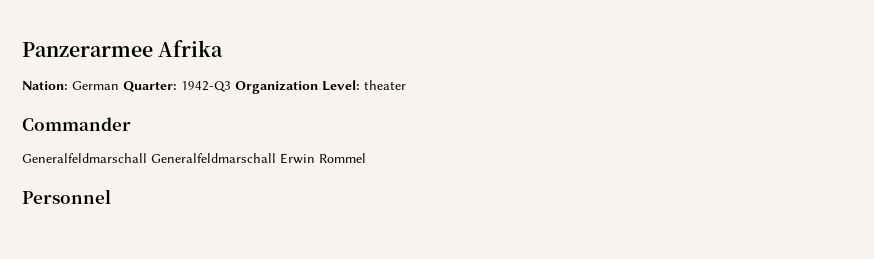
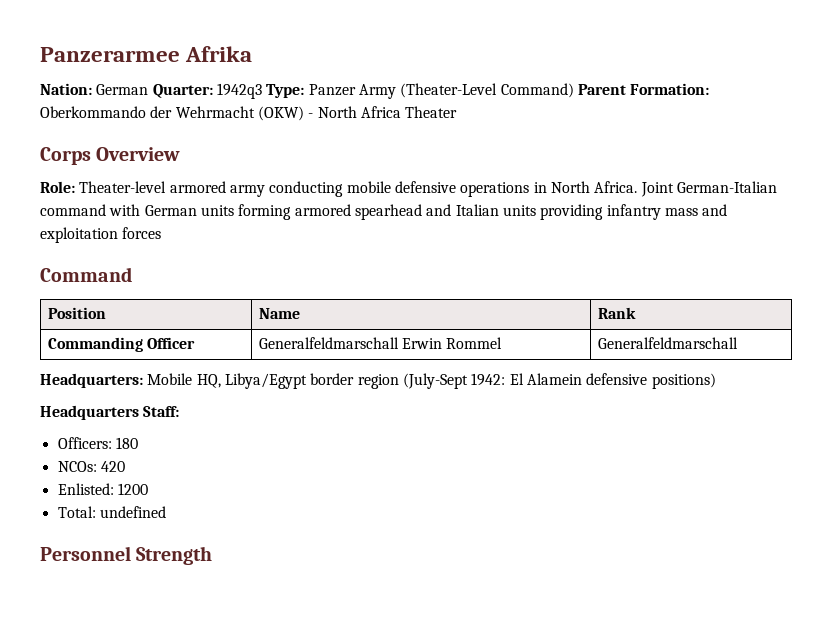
- Nation: German Quarter: 1942-Q3 Organization Level: theater
- Commander
- Generalfeldmarschall Generalfeldmarschall Erwin Rommel
+ Nation: German Quarter: 1942q3 Type: Panzer Army (Theater-Level Command) Parent Formation: Oberkommando der Wehrmacht (OKW) - North Africa Theater
+ Corps Overview
+ Role: Theater-level armored army conducting mobile defensive operations in North Africa. Joint German-Italian command with German units forming armored spearhead and Italian units providing infantry mass and exploitation forces
+ Command
+ Position | Name | Rank
+ Commanding Officer | Generalfeldmarschall Erwin Rommel | Generalfeldmarschall
+ Headquarters: Mobile HQ, Libya/Egypt border region (July-Sept 1942: El Alamein defensive positions)
+ Headquarters Staff:
+ Officers: 180
+ NCOs: 420
+ Enlisted: 1200
+ Total: undefined
- Personnel
+ Personnel Strength

